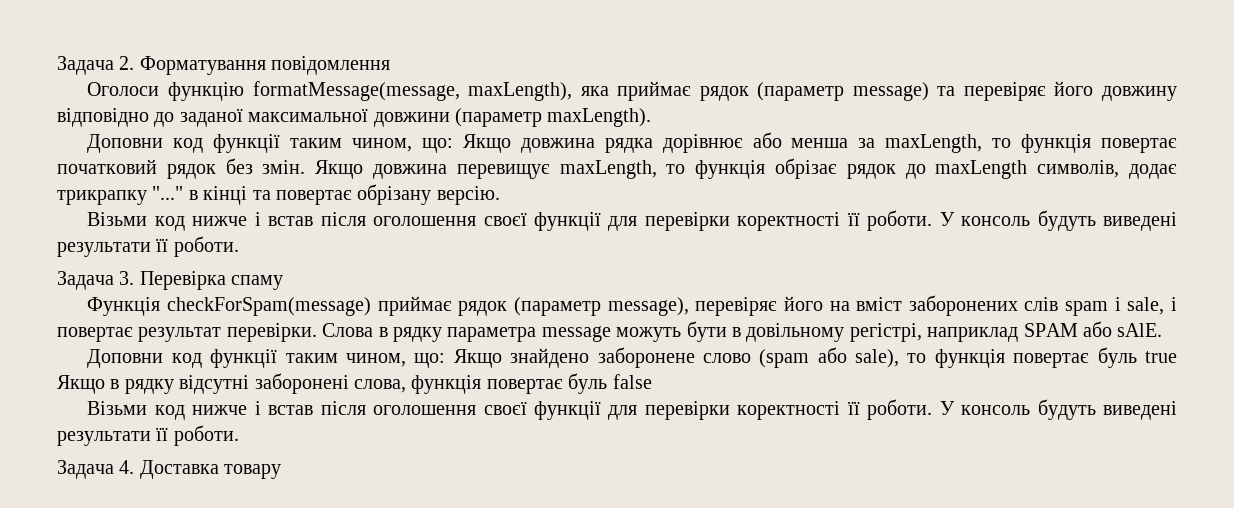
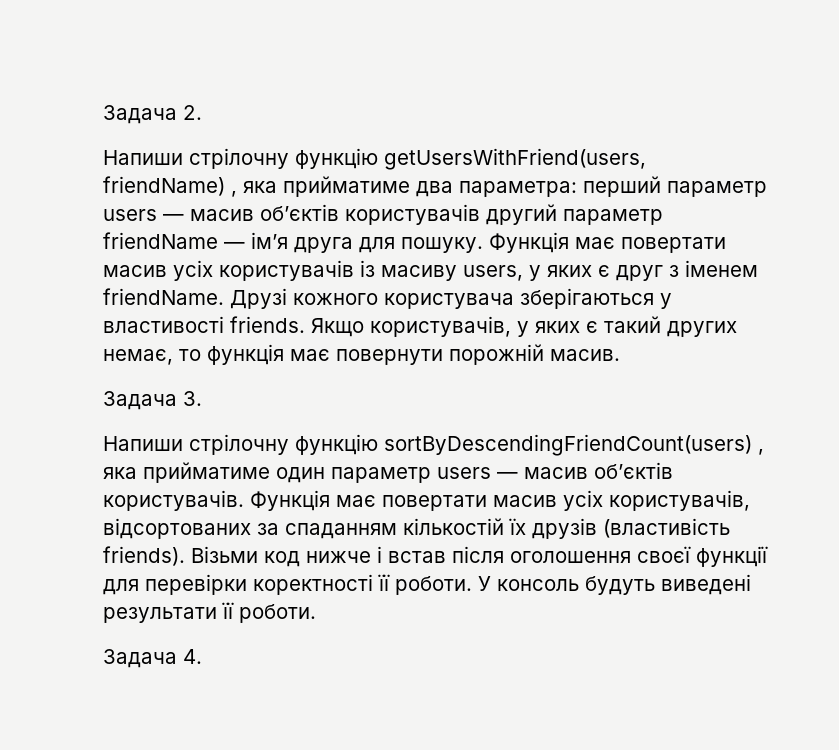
- Задача 2. Форматування повідомлення
- Оголоси функцію formatMessage(message, maxLength), яка приймає рядок (параметр message) та перевіряє його довжину відповідно до заданої максимальної довжини (параметр maxLength).
- Доповни код функції таким чином, що: Якщо довжина рядка дорівнює або менша за maxLength, то функція повертає початковий рядок без змін. Якщо довжина перевищує maxLength, то функція обрізає рядок до maxLength символів, додає трикрапку "..." в кінці та повертає обрізану версію.
- Візьми код нижче і встав після оголошення своєї функції для перевірки коректності її роботи. У консоль будуть виведені результати її роботи.
- Задача 3. Перевірка спаму
- Функція checkForSpam(message) приймає рядок (параметр message), перевіряє його на вміст заборонених слів spam і sale, і повертає результат перевірки. Слова в рядку параметра message можуть бути в довільному регістрі, наприклад SPAM або sAlE.
- Доповни код функції таким чином, що: Якщо знайдено заборонене слово (spam або sale), то функція повертає буль true Якщо в рядку відсутні заборонені слова, функція повертає буль false
- Візьми код нижче і встав після оголошення своєї функції для перевірки коректності її роботи.
+ Задача 2.
+ Напиши стрілочну функцію getUsersWithFriend(users, friendName) , яка прийматиме два параметра: перший параметр users — масив об’єктів користувачів другий параметр friendName — ім’я друга для пошуку. Функція має повертати масив усіх користувачів із масиву users, у яких є друг з іменем friendName. Друзі кожного користувача зберігаються у властивості friends. Якщо користувачів, у яких є такий других немає, то функція має повернути порожній масив.
+ Задача 3.
+ Напиши стрілочну функцію sortByDescendingFriendCount(users) , яка прийматиме один параметр users — масив об’єктів користувачів. Функція має повертати масив усіх користувачів, відсортованих за спаданням кількостій їх друзів (властивість friends). Візьми код нижче і встав після оголошення своєї функції для перевірки коректності її роботи.
- Задача 4. Доставка товару
+ Задача 4.

